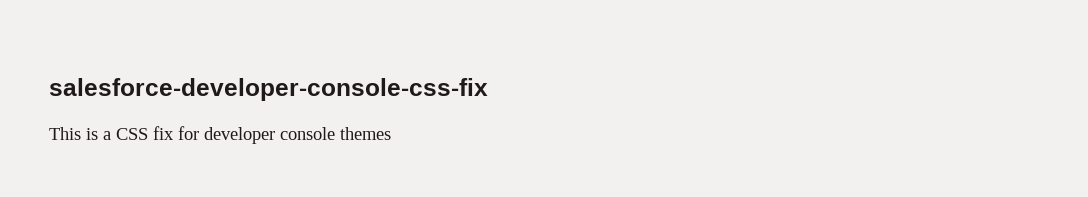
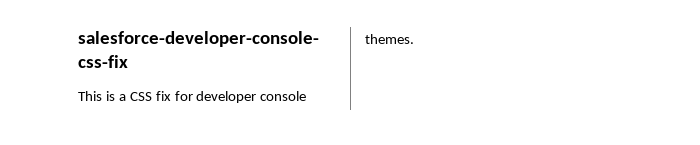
- This is a CSS fix for developer console themes
+ This is a CSS fix for developer console themes.

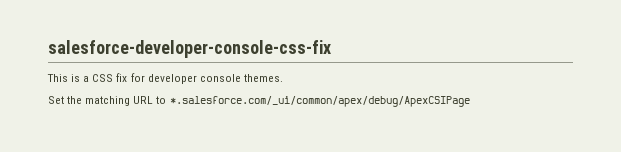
+ Set the matching URL to *.salesforce.com/_ui/common/apex/debug/ApexCSIPage

